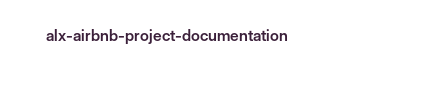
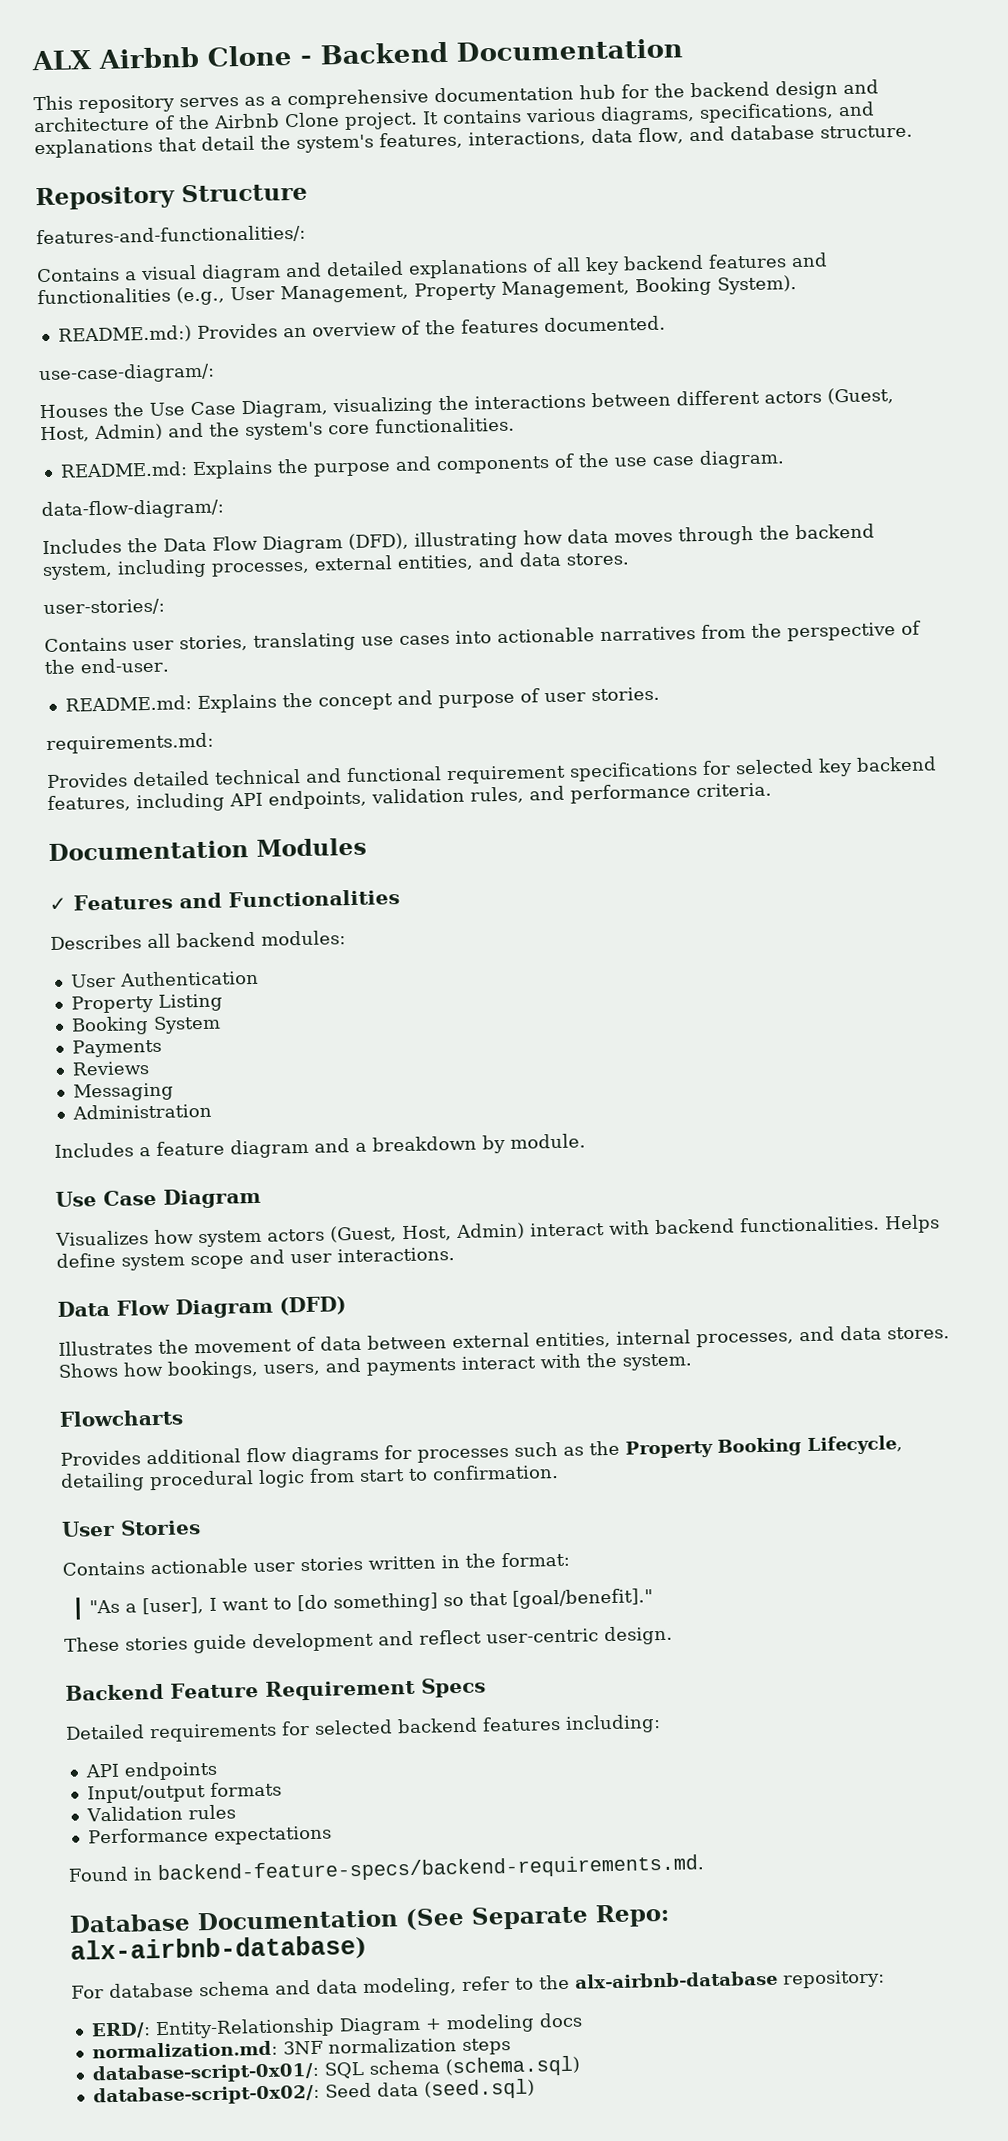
- alx-airbnb-project-documentation
+ ALX Airbnb Clone - Backend Documentation
+ This repository serves as a comprehensive documentation hub for the backend design and architecture of the Airbnb Clone project. It contains various diagrams, specifications, and explanations that detail the system's features, interactions, data flow, and database structure.
+ Repository Structure
+ features-and-functionalities/:
+ Contains a visual diagram and detailed explanations of all key backend features and functionalities (e.g., User Management, Property Management, Booking System).
+ README.md:) Provides an overview of the features documented.
+ use-case-diagram/:
+ Houses the Use Case Diagram, visualizing the interactions between different actors (Guest, Host, Admin) and the system's core functionalities.
+ README.md: Explains the purpose and components of the use case diagram.
+ data-flow-diagram/:
+ Includes the Data Flow Diagram (DFD), illustrating how data moves through the backend system, including processes, external entities, and data stores.
+ user-stories/:
+ Contains user stories, translating use cases into actionable narratives from the perspective of the end-user.
+ README.md: Explains the concept and purpose of user stories.
+ requirements.md:
+ Provides detailed technical and functional requirement specifications for selected key backend features, including API endpoints, validation rules, and performance criteria.
+ Documentation Modules
+ ✓ Features and Functionalities
+ Describes all backend modules:
+ User Authentication
+ Property Listing
+ Booking System
+ Payments
+ Reviews
+ Messaging
+ Administration
+ Includes a feature diagram and a breakdown by module.
+ Use Case Diagram
+ Visualizes how system actors (Guest, Host, Admin) interact with backend functionalities. Helps define system scope and user interactions.
+ Data Flow Diagram (DFD)
+ Illustrates the movement of data between external entities, internal processes, and data stores. Shows how bookings, users, and payments interact with the system.
+ Flowcharts
+ Provides additional flow diagrams for processes such as the Property Booking Lifecycle, detailing procedural logic from start to confirmation.
+ User Stories
+ Contains actionable user stories written in the format:
+ "As a [user], I want to [do something] so that [goal/benefit]."
+ These stories guide development and reflect user-centric design.
+ Backend Feature Requirement Specs
+ Detailed requirements for selected backend features including:
+ API endpoints
+ Input/output formats
+ Validation rules
+ Performance expectations
+ Found in backend-feature-specs/backend-requirements.md.
+ Database Documentation (See Separate Repo: alx-airbnb-database)
+ For database schema and data modeling, refer to the alx-airbnb-database repository:
+ ERD/: Entity-Relationship Diagram + modeling docs
+ normalization.md: 3NF normalization steps
+ database-script-0x01/: SQL schema (schema.sql)
+ database-script-0x02/: Seed data (seed.sql)

